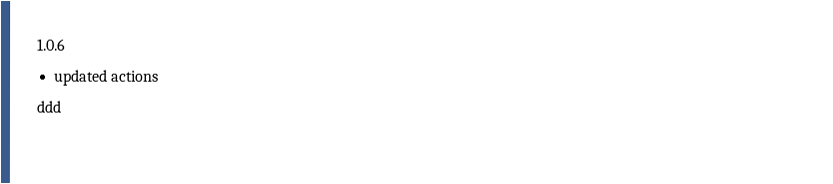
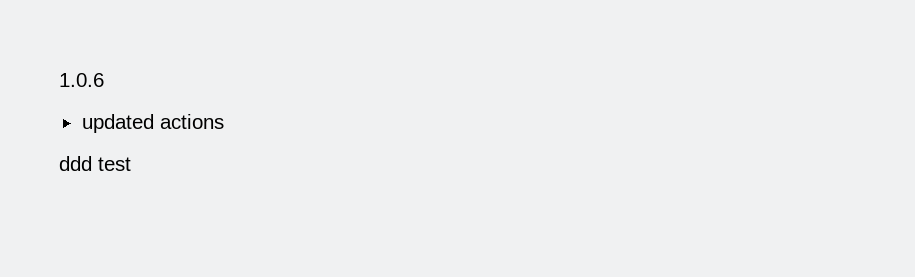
- ddd
+ ddd test

